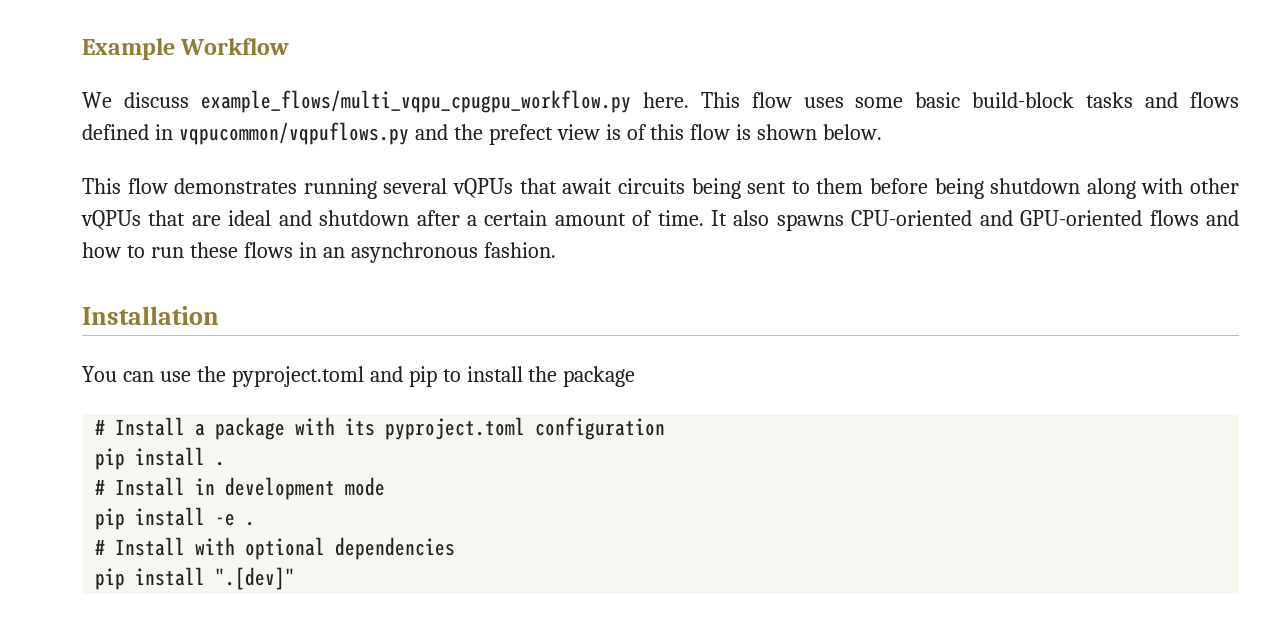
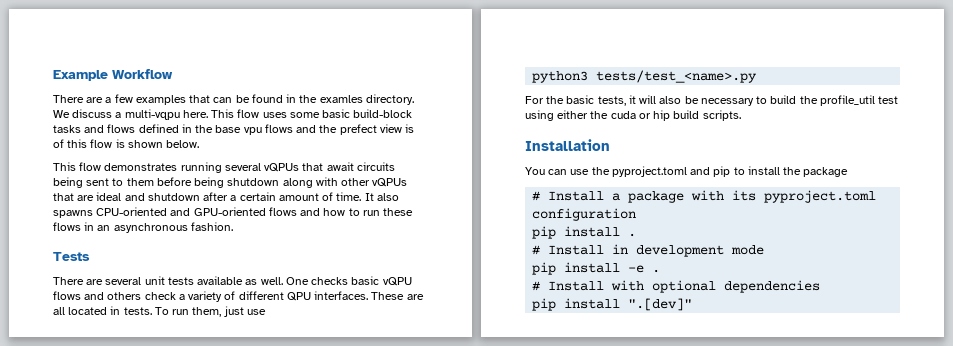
- We discuss example_flows/multi_vqpu_cpugpu_workflow.py here.
+ There are a few examples that can be found in the examles directory. We discuss a multi-vqpu here.
- This flow uses some basic build-block tasks and flows defined in vqpucommon/vqpuflows.py and the prefect view is of this flow is shown below.
+ This flow uses some basic build-block tasks and flows defined in the base vpu flows and the prefect view is of this flow is shown below.
+ Tests
+ There are several unit tests available as well. One checks basic vQPU flows and others check a variety of different QPU interfaces. These are all located in tests. To run them, just use
+ python3 tests/test_<name>.py
+ For the basic tests, it will also be necessary to build the profile_util test using either the cuda or hip build scripts.

